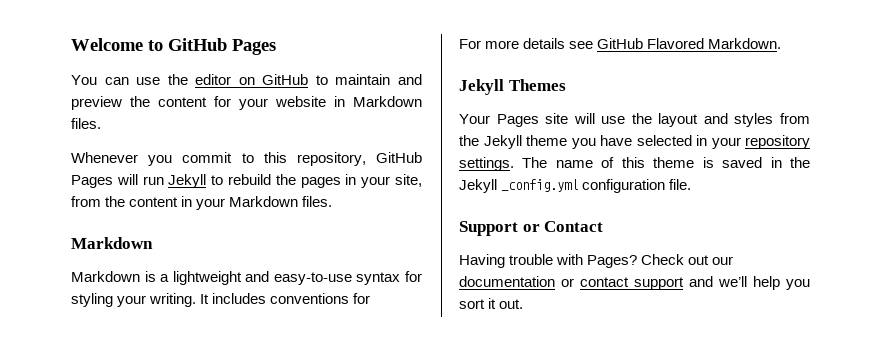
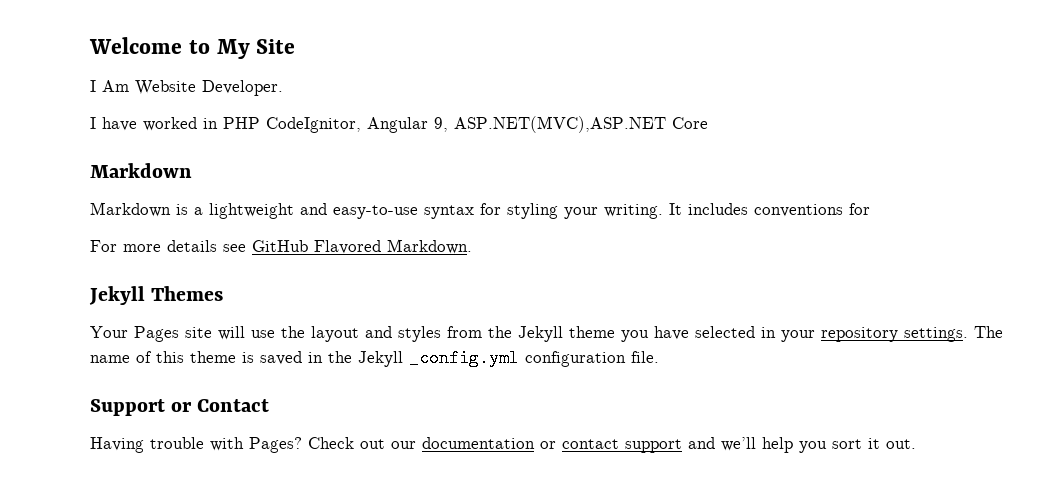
- Welcome to GitHub Pages
- You can use the editor on GitHub to maintain and preview the content for your website in Markdown files.
- Whenever you commit to this repository, GitHub Pages will run Jekyll to rebuild the pages in your site, from the content in your Markdown files.
+ Welcome to My Site
+ I Am Website Developer.
+ I have worked in PHP CodeIgnitor, Angular 9, ASP.NET(MVC),ASP.NET Core

